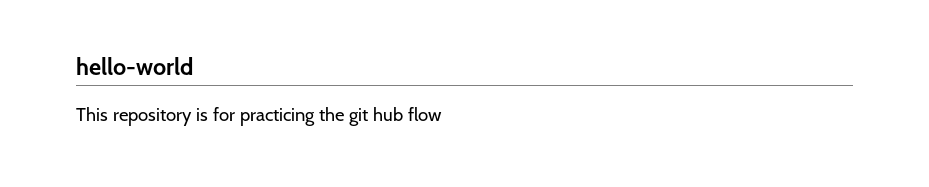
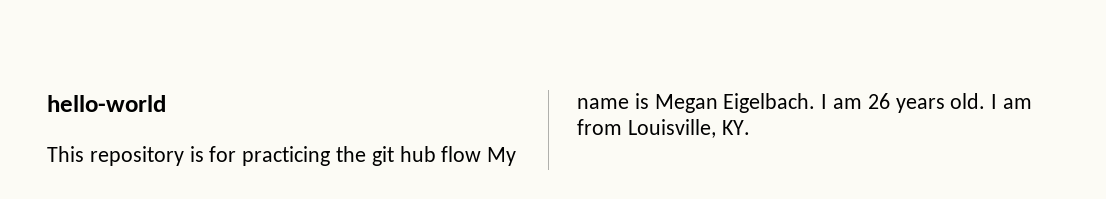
- This repository is for practicing the git hub flow
+ This repository is for practicing the git hub flow My name is Megan Eigelbach. I am 26 years old. I am from Louisville, KY.

